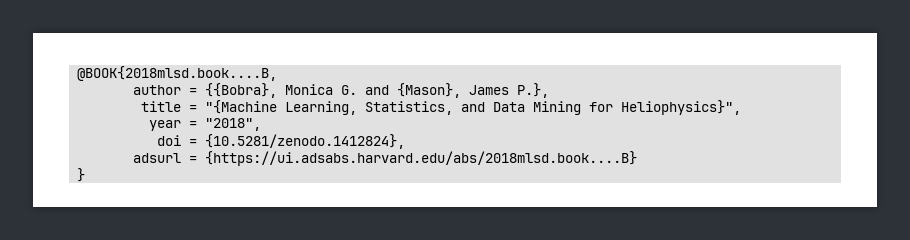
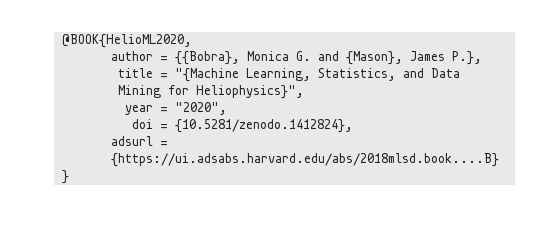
- @BOOK{2018mlsd.book....B,
+ @BOOK{HelioML2020,
- year = "2018",
+ year = "2020",

